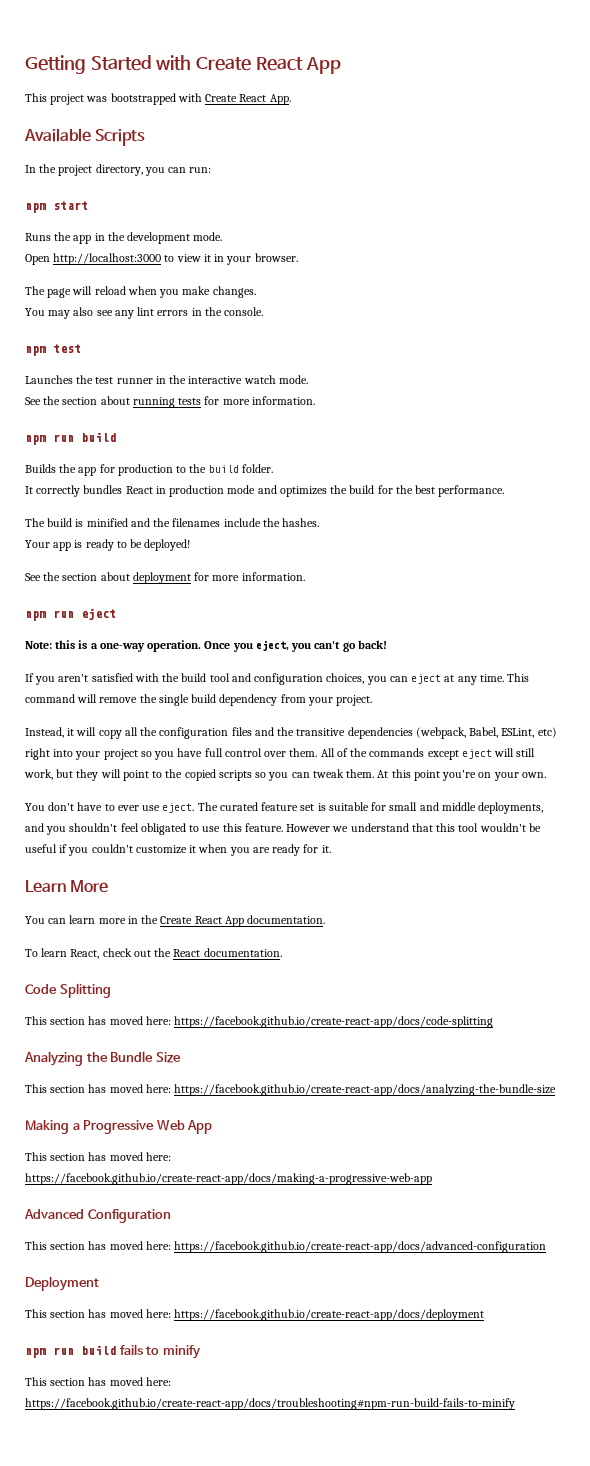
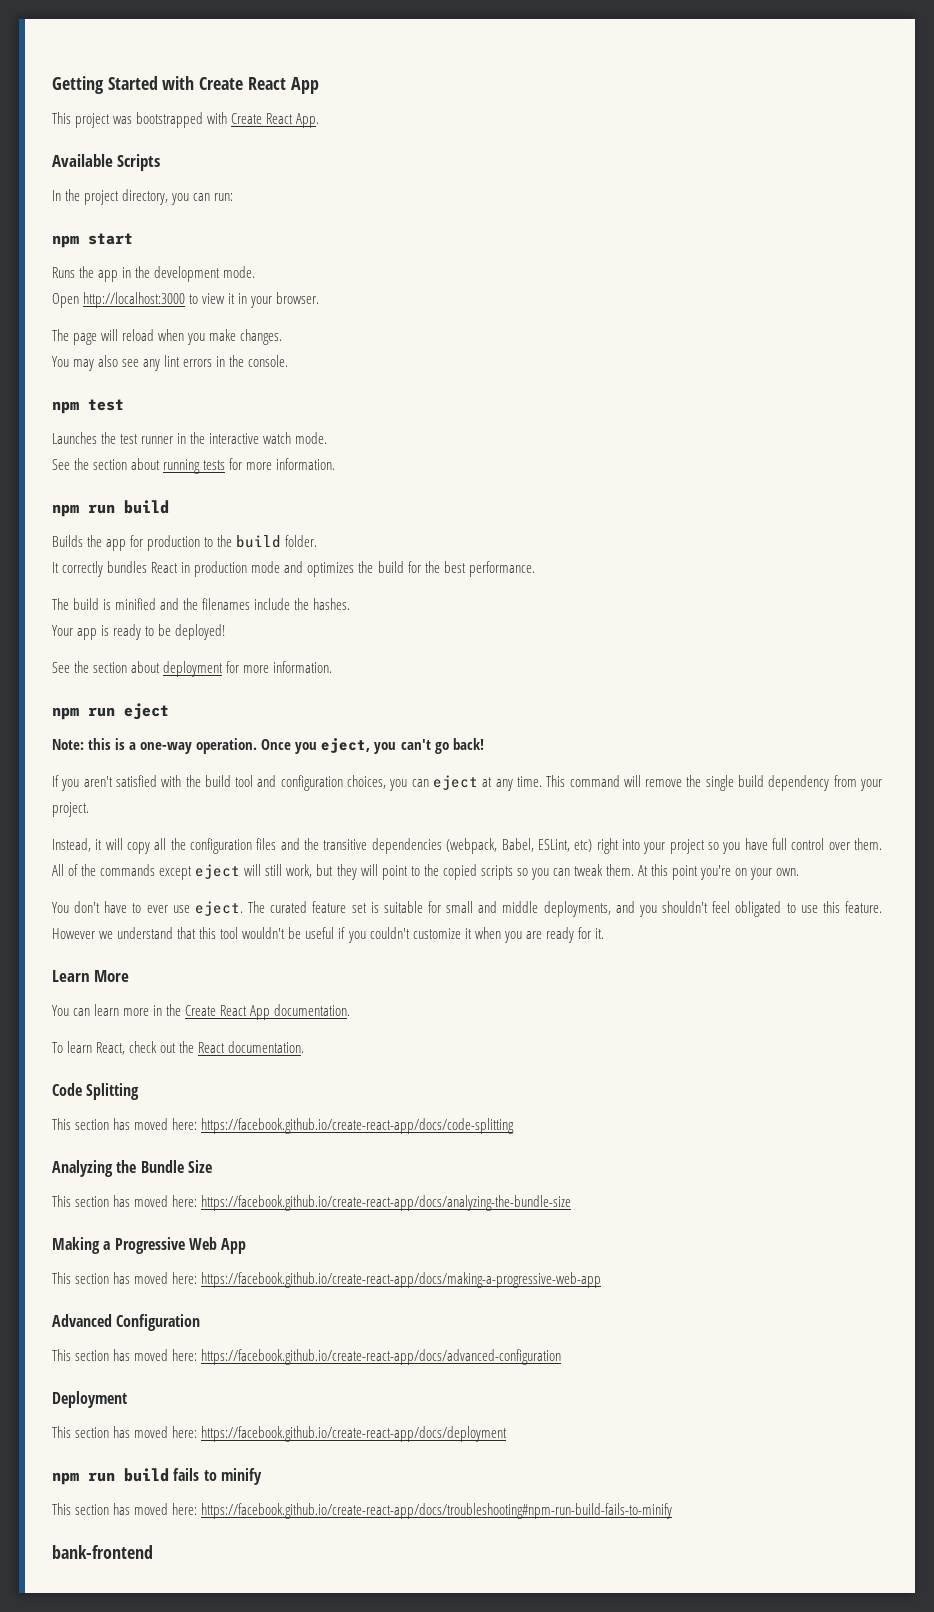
+ bank-frontend

